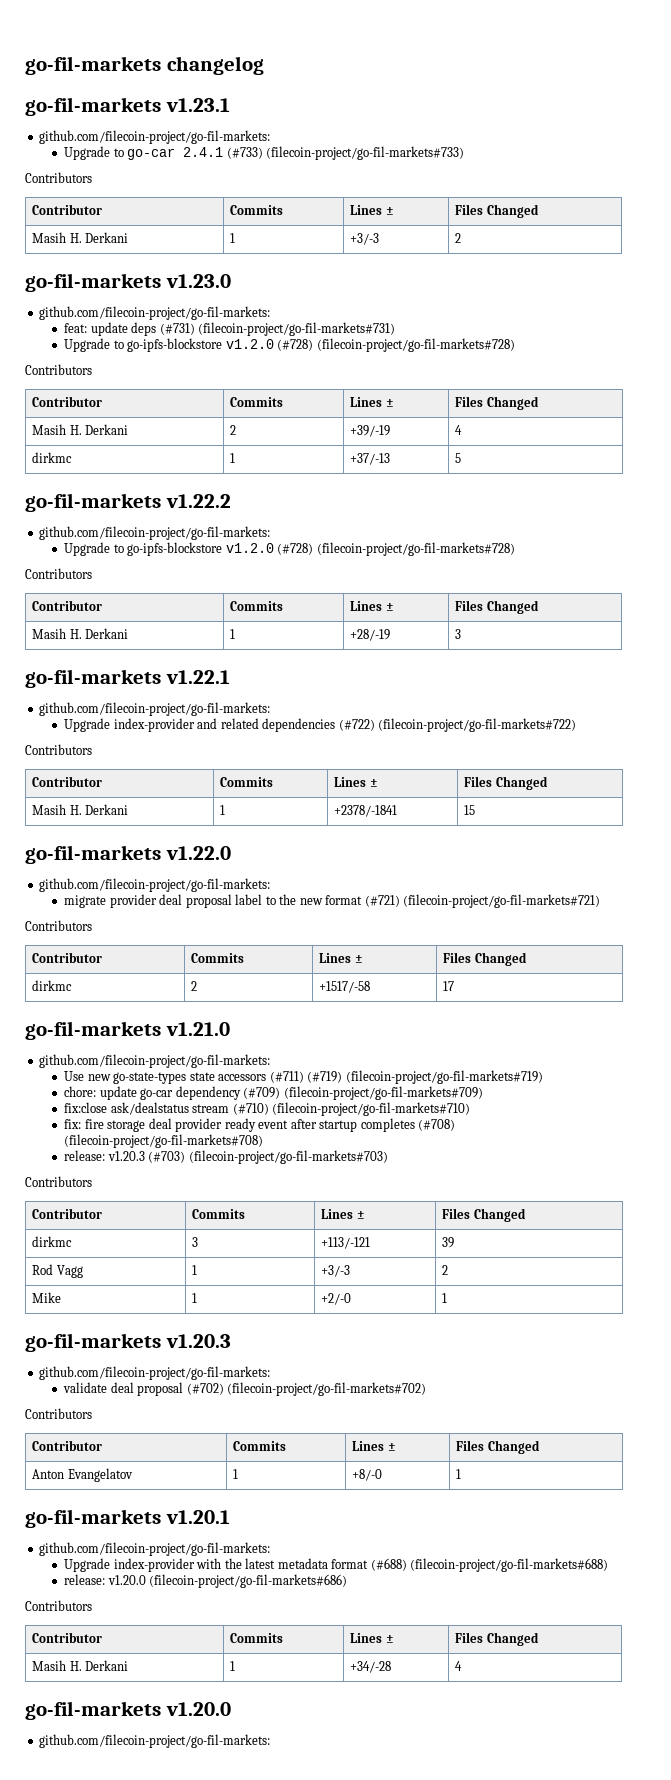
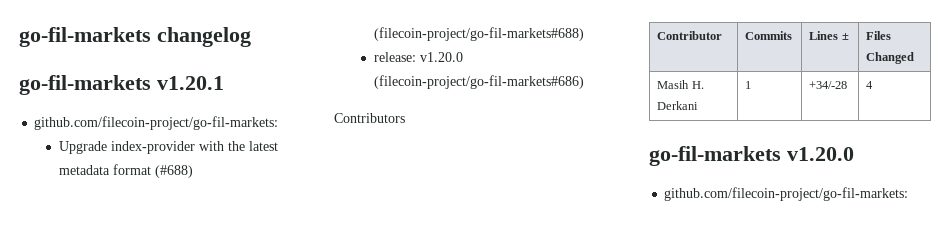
- go-fil-markets v1.23.1
- github.com/filecoin-project/go-fil-markets:
- Upgrade to go-car 2.4.1 (#733) (filecoin-project/go-fil-markets#733)
- Contributors
- Contributor | Commits | Lines ± | Files Changed
- Masih H. Derkani | 1 | +3/-3 | 2
- go-fil-markets v1.23.0
- github.com/filecoin-project/go-fil-markets:
- feat: update deps (#731) (filecoin-project/go-fil-markets#731)
- Upgrade to go-ipfs-blockstore v1.2.0 (#728) (filecoin-project/go-fil-markets#728)
- Contributors
- Contributor | Commits | Lines ± | Files Changed
- Masih H. Derkani | 2 | +39/-19 | 4
- dirkmc | 1 | +37/-13 | 5
- go-fil-markets v1.22.2
- github.com/filecoin-project/go-fil-markets:
- Upgrade to go-ipfs-blockstore v1.2.0 (#728) (filecoin-project/go-fil-markets#728)
- Contributors
- Contributor | Commits | Lines ± | Files Changed
- Masih H. Derkani | 1 | +28/-19 | 3
- go-fil-markets v1.22.1
- github.com/filecoin-project/go-fil-markets:
- Upgrade index-provider and related dependencies (#722) (filecoin-project/go-fil-markets#722)
- Contributors
- Contributor | Commits | Lines ± | Files Changed
- Masih H. Derkani | 1 | +2378/-1841 | 15
- go-fil-markets v1.22.0
- github.com/filecoin-project/go-fil-markets:
- migrate provider deal proposal label to the new format (#721) (filecoin-project/go-fil-markets#721)
- Contributors
- Contributor | Commits | Lines ± | Files Changed
- dirkmc | 2 | +1517/-58 | 17
- go-fil-markets v1.21.0
- github.com/filecoin-project/go-fil-markets:
- Use new go-state-types state accessors (#711) (#719) (filecoin-project/go-fil-markets#719)
- chore: update go-car dependency (#709) (filecoin-project/go-fil-markets#709)
- fix:close ask/dealstatus stream (#710) (filecoin-project/go-fil-markets#710)
- fix: fire storage deal provider ready event after startup completes (#708) (filecoin-project/go-fil-markets#708)
- release: v1.20.3 (#703) (filecoin-project/go-fil-markets#703)
- Contributors
- Contributor | Commits | Lines ± | Files Changed
- dirkmc | 3 | +113/-121 | 39
- Rod Vagg | 1 | +3/-3 | 2
- Mike | 1 | +2/-0 | 1
- go-fil-markets v1.20.3
- github.com/filecoin-project/go-fil-markets:
- validate deal proposal (#702) (filecoin-project/go-fil-markets#702)
- Contributors
- Contributor | Commits | Lines ± | Files Changed
- Anton Evangelatov | 1 | +8/-0 | 1

